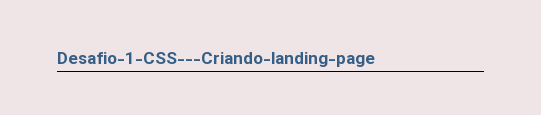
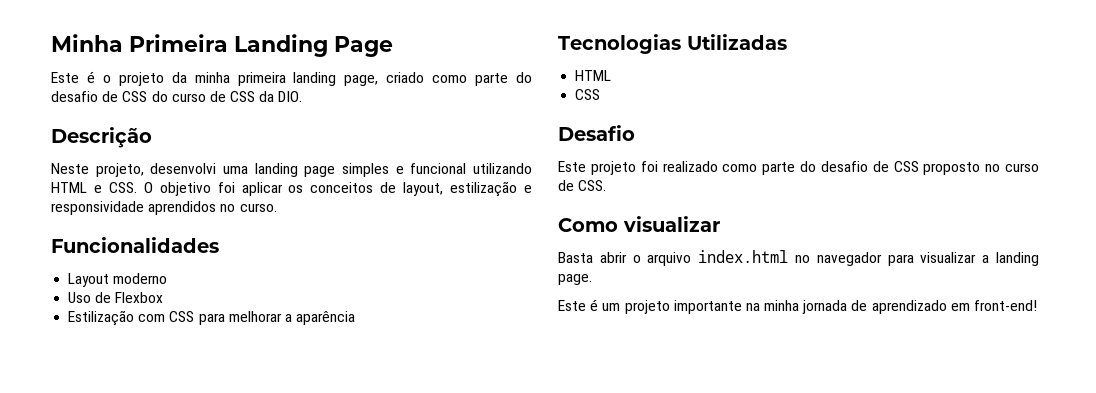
- Desafio-1-CSS---Criando-landing-page
+ Minha Primeira Landing Page
+ Este é o projeto da minha primeira landing page, criado como parte do desafio de CSS do curso de CSS da DIO.
+ Descrição
+ Neste projeto, desenvolvi uma landing page simples e funcional utilizando HTML e CSS. O objetivo foi aplicar os conceitos de layout, estilização e responsividade aprendidos no curso.
+ Funcionalidades
+ Layout moderno
+ Uso de Flexbox
+ Estilização com CSS para melhorar a aparência
+ Tecnologias Utilizadas
+ HTML
+ CSS
+ Desafio
+ Este projeto foi realizado como parte do desafio de CSS proposto no curso de CSS.
+ Como visualizar
+ Basta abrir o arquivo index.html no navegador para visualizar a landing page.
+ Este é um projeto importante na minha jornada de aprendizado em front-end!

